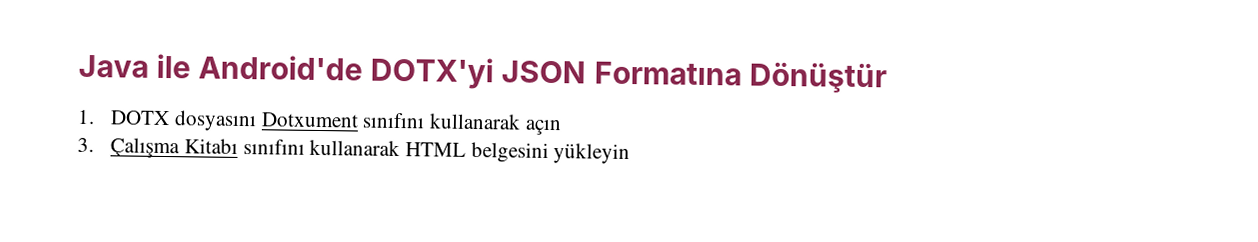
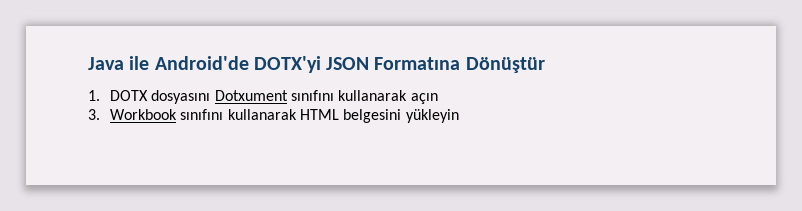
- 3. Çalışma Kitabı sınıfını kullanarak HTML belgesini yükleyin
+ 3. Workbook sınıfını kullanarak HTML belgesini yükleyin

